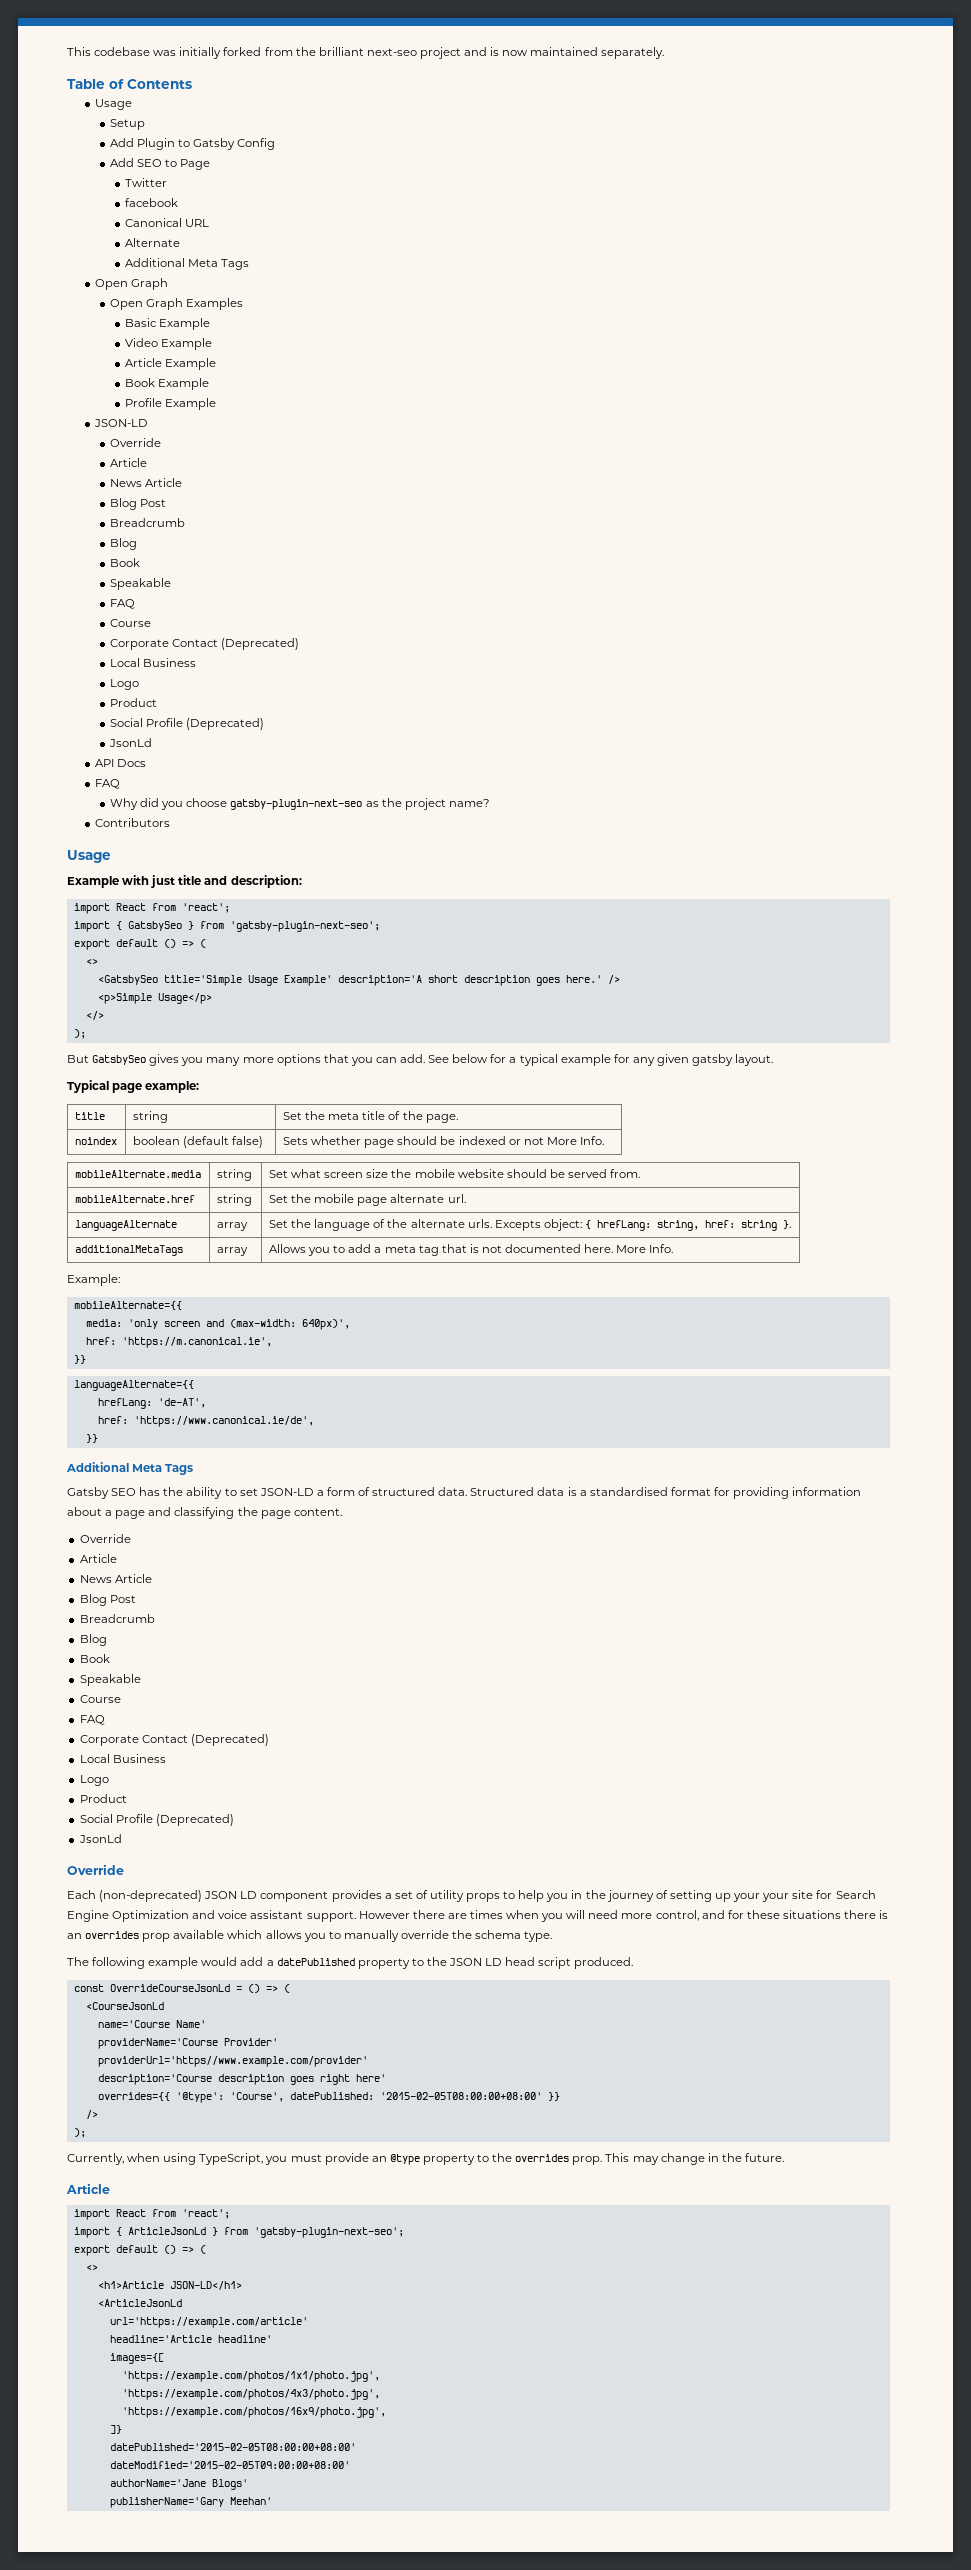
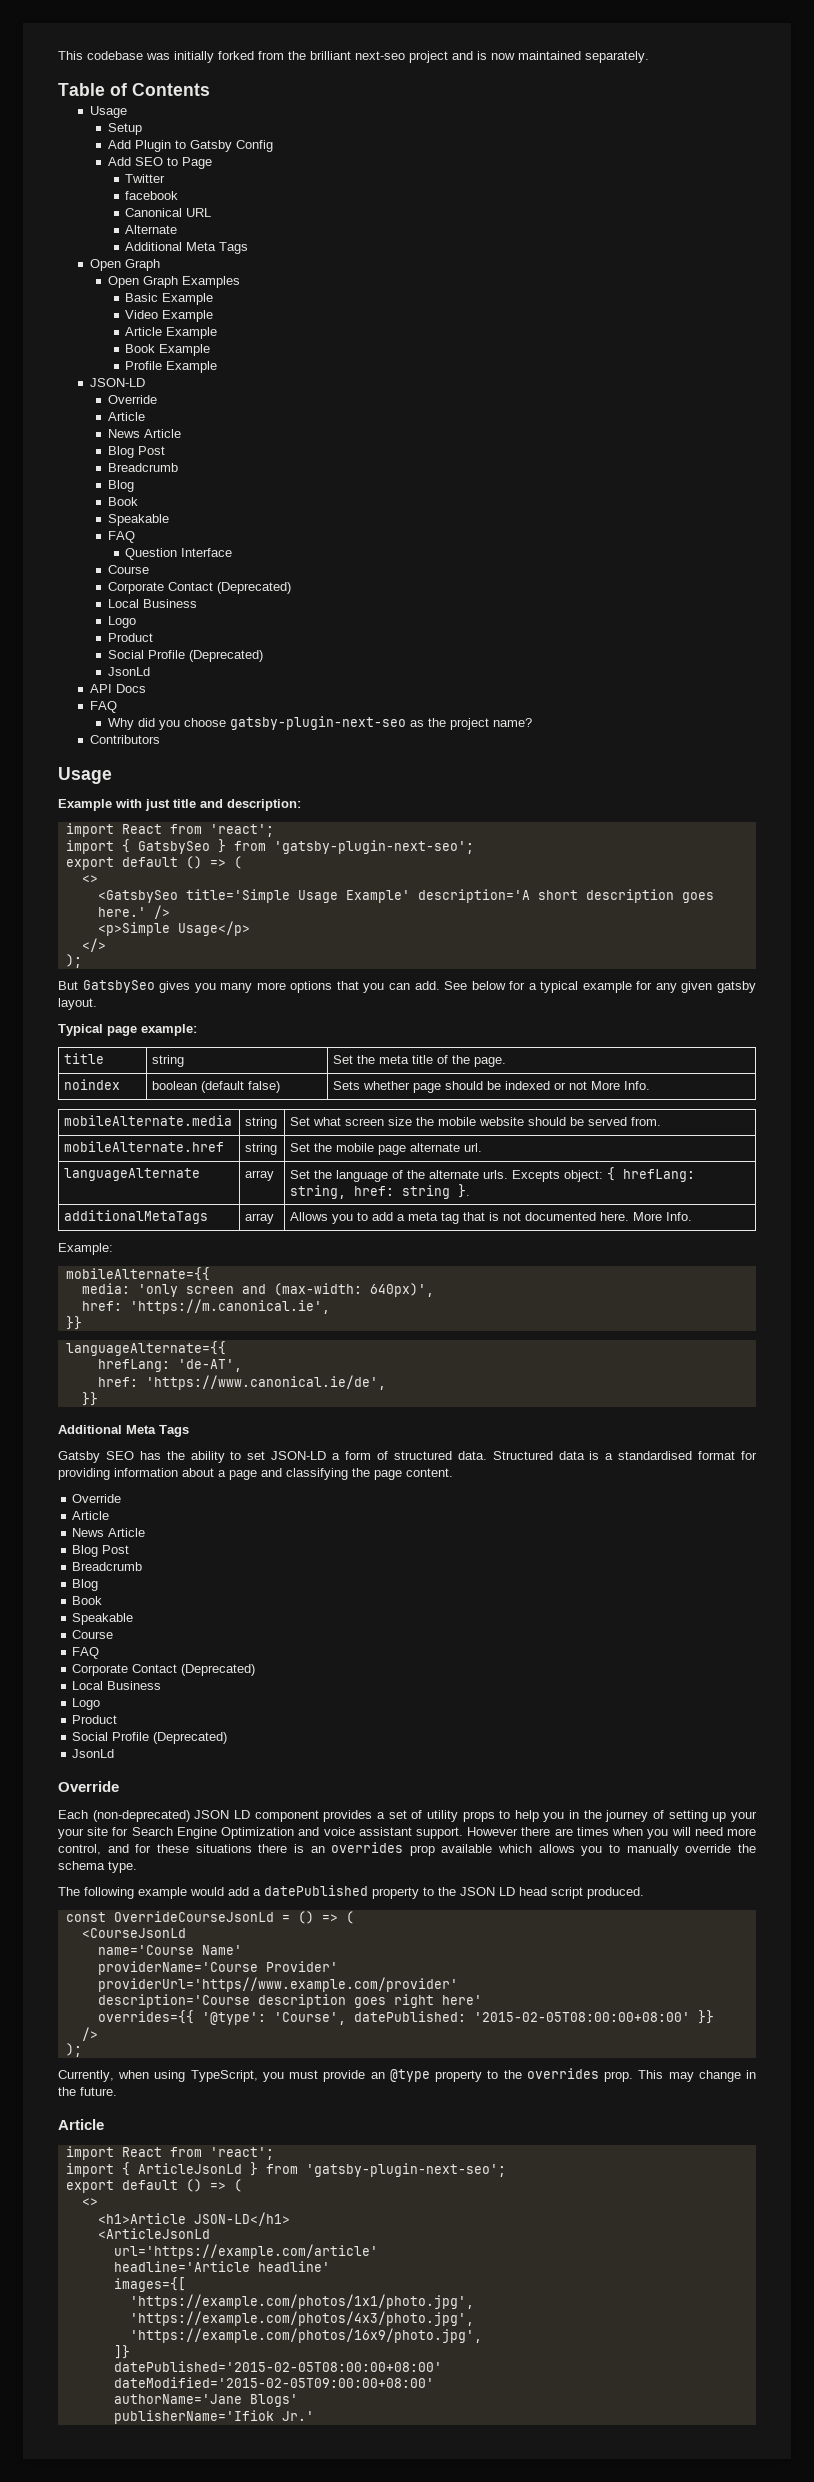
+ Question Interface
- publisherName='Gary Meehan'
+ publisherName='Ifiok Jr.'

